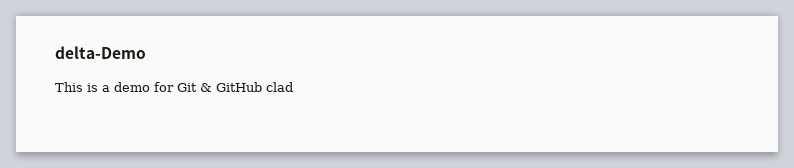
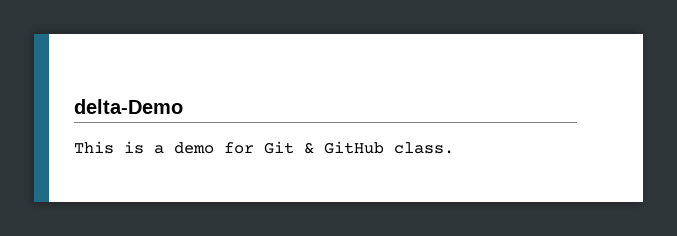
- This is a demo for Git & GitHub clad
+ This is a demo for Git & GitHub class.

